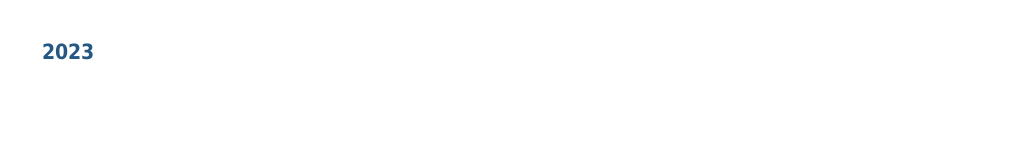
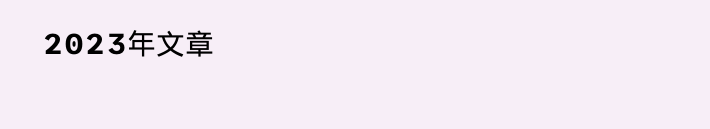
- 2023
+ 2023年文章

